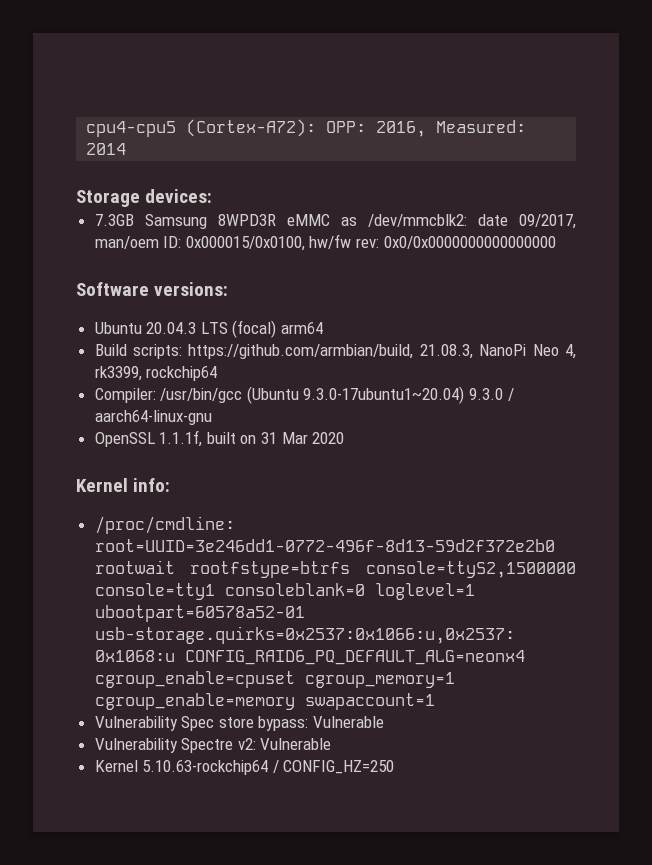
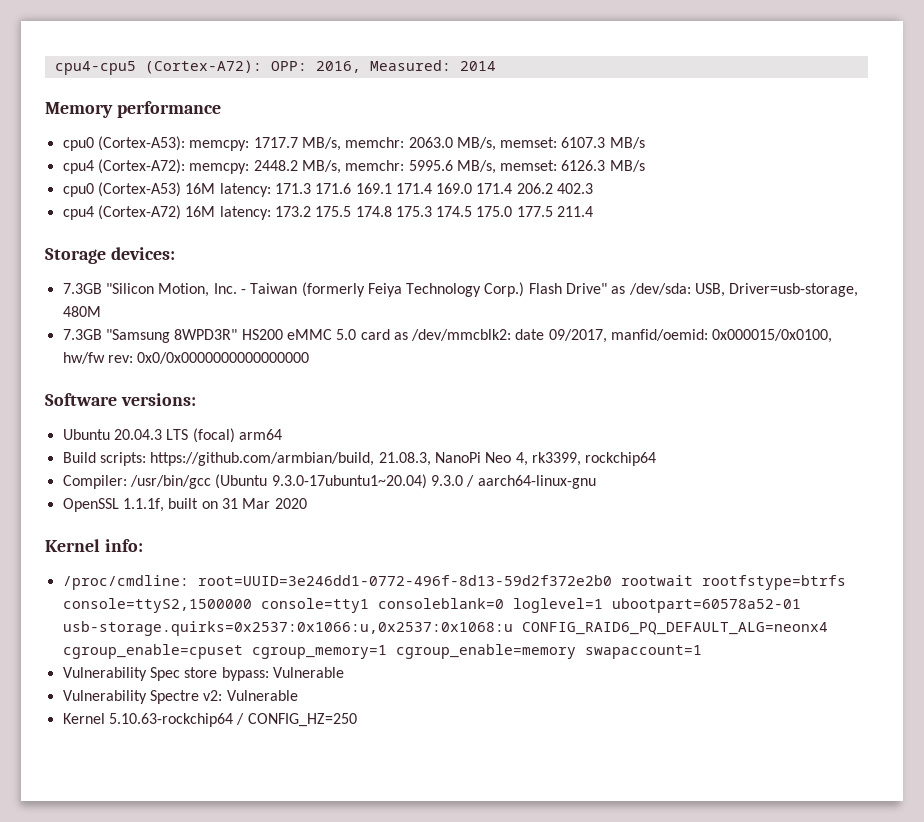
+ Memory performance
+ cpu0 (Cortex-A53): memcpy: 1717.7 MB/s, memchr: 2063.0 MB/s, memset: 6107.3 MB/s
+ cpu4 (Cortex-A72): memcpy: 2448.2 MB/s, memchr: 5995.6 MB/s, memset: 6126.3 MB/s
+ cpu0 (Cortex-A53) 16M latency: 171.3 171.6 169.1 171.4 169.0 171.4 206.2 402.3
+ cpu4 (Cortex-A72) 16M latency: 173.2 175.5 174.8 175.3 174.5 175.0 177.5 211.4
  Storage devices:
- 7.3GB Samsung 8WPD3R eMMC as /dev/mmcblk2: date 09/2017, man/oem ID: 0x000015/0x0100, hw/fw rev: 0x0/0x0000000000000000
+ 7.3GB "Silicon Motion, Inc. - Taiwan (formerly Feiya Technology Corp.) Flash Drive" as /dev/sda: USB, Driver=usb-storage, 480M
+ 7.3GB "Samsung 8WPD3R" HS200 eMMC 5.0 card as /dev/mmcblk2: date 09/2017, manfid/oemid: 0x000015/0x0100, hw/fw rev: 0x0/0x0000000000000000

